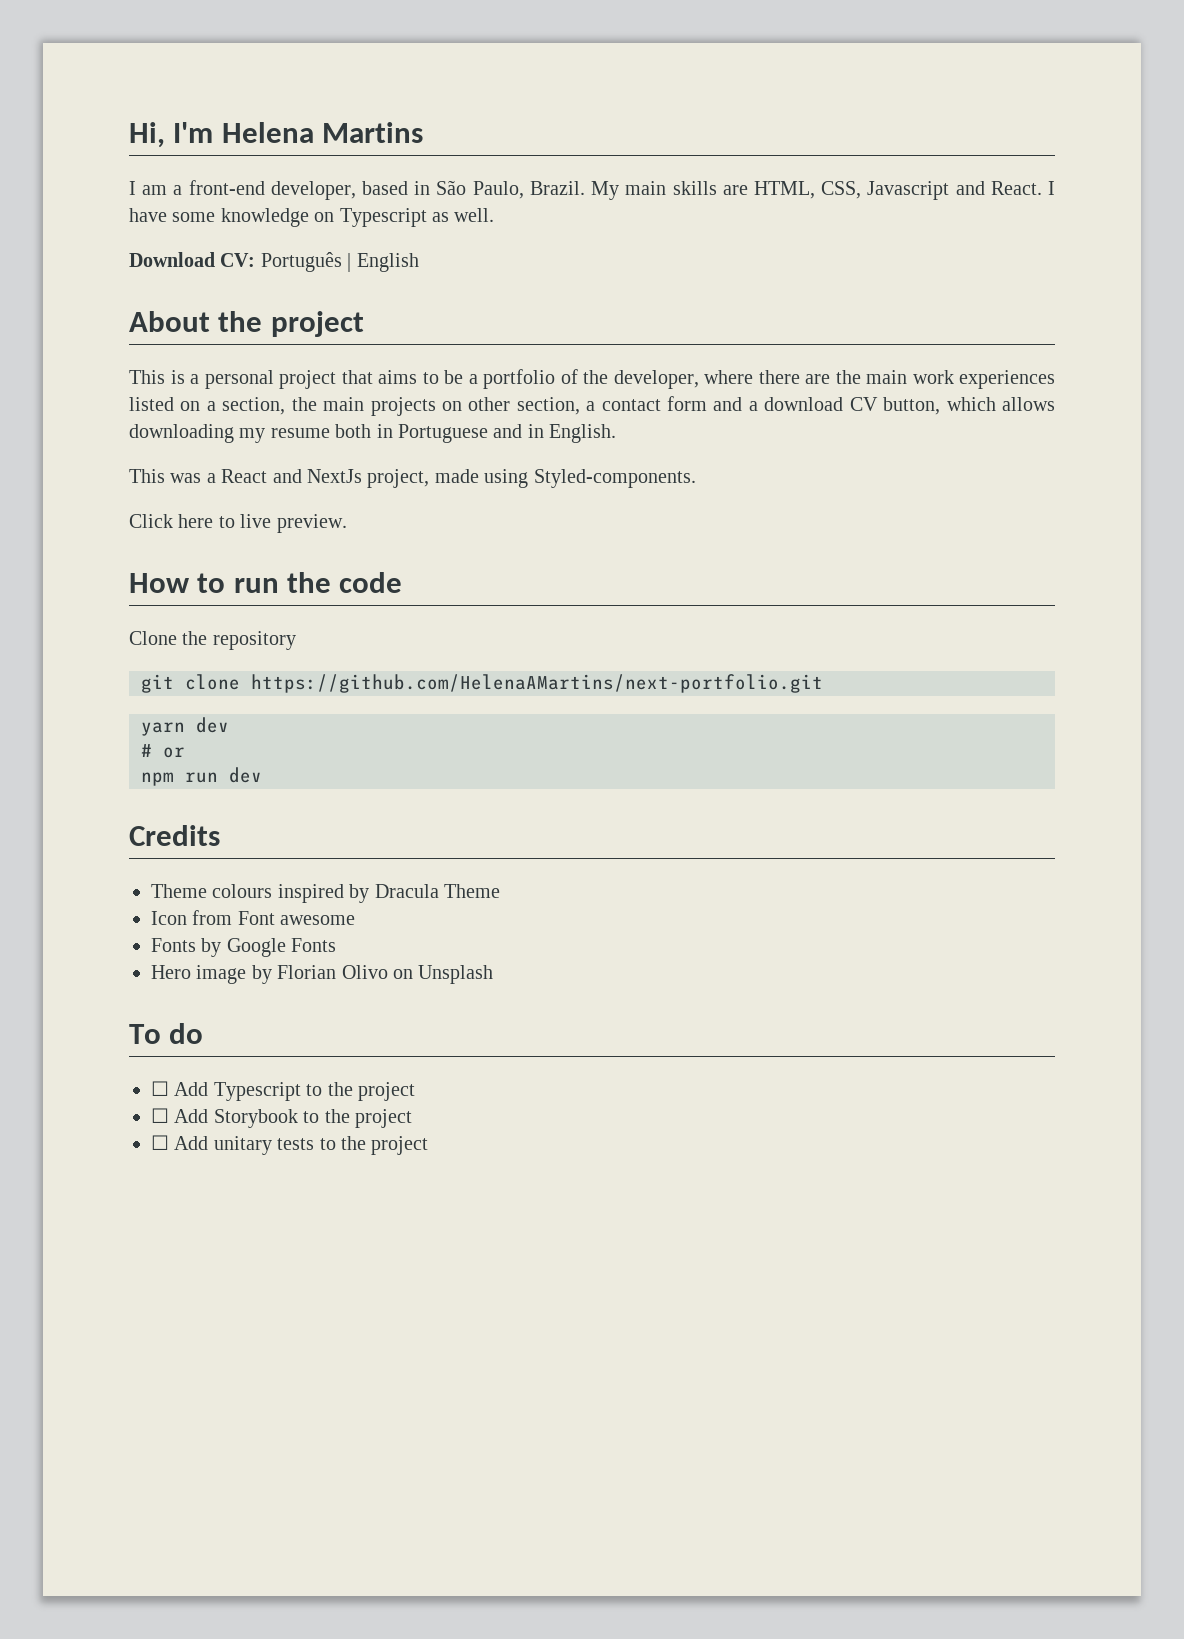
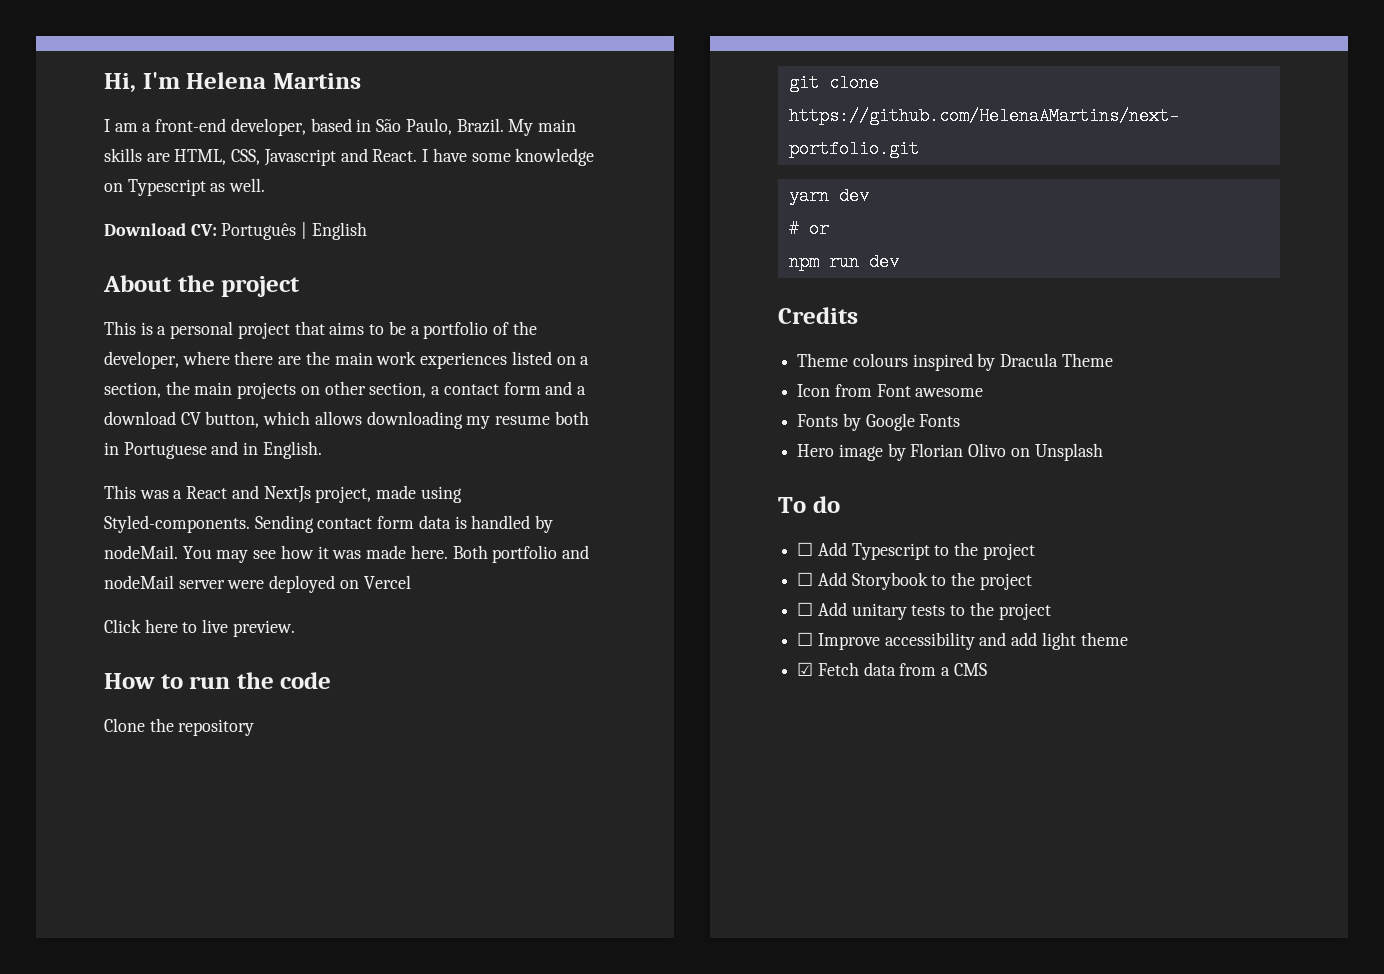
+ Sending contact form data is handled by nodeMail. You may see how it was made here. Both portfolio and nodeMail server were deployed on Vercel
+ ☐ Improve accessibility and add light theme
+ ☑ Fetch data from a CMS

